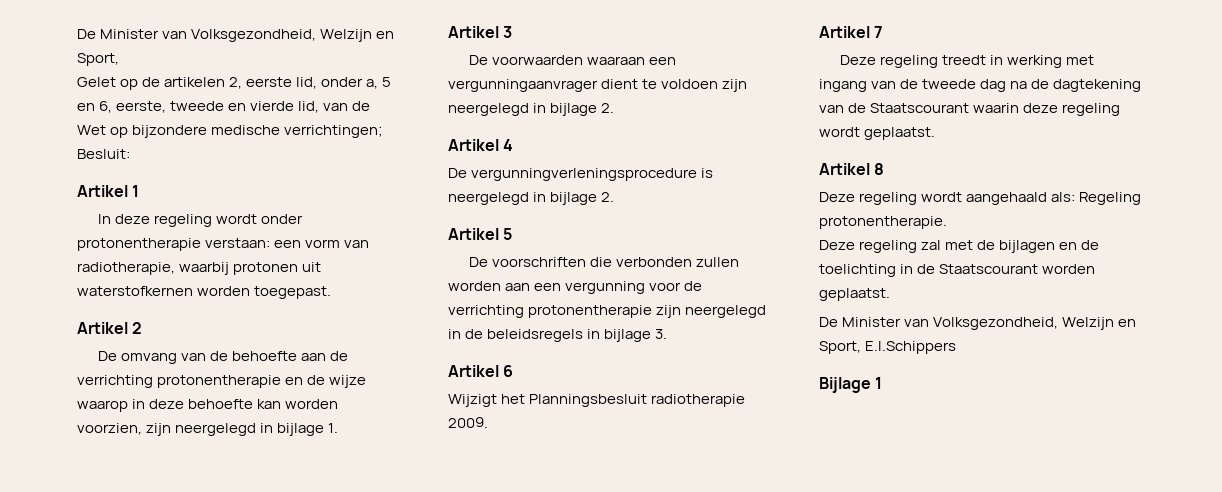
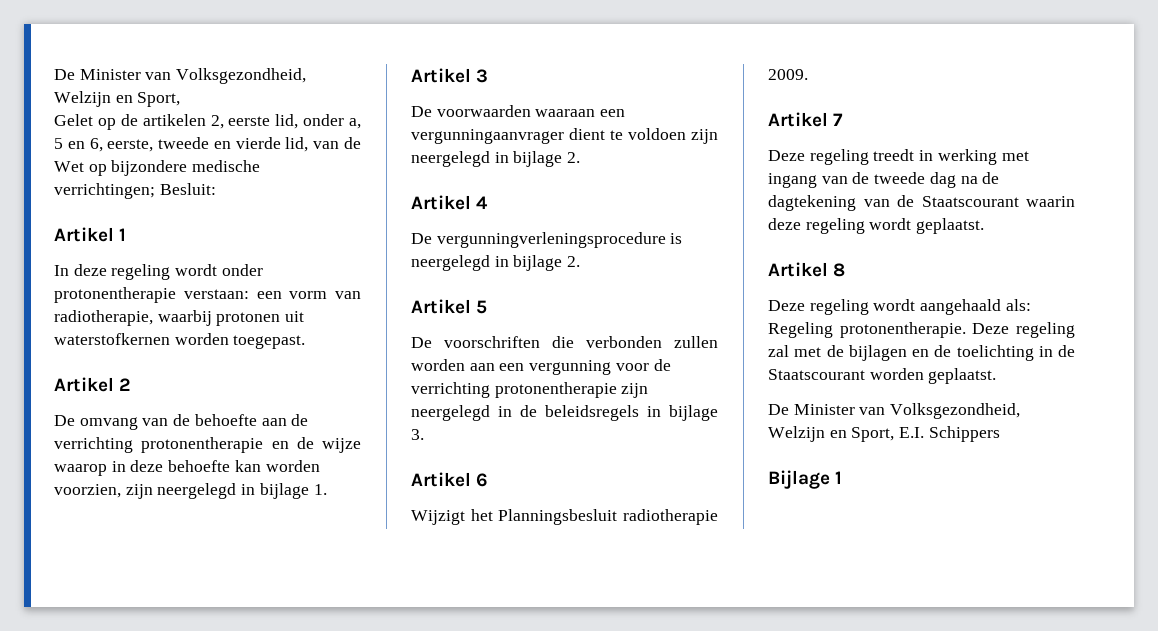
- Deze regeling wordt aangehaald als: Regeling protonentherapie.
- Deze regeling zal met de bijlagen en de toelichting in de Staatscourant worden geplaatst.
+ Deze regeling wordt aangehaald als: Regeling protonentherapie. Deze regeling zal met de bijlagen en de toelichting in de Staatscourant worden geplaatst.
- De Minister van Volksgezondheid, Welzijn en Sport, E.I.Schippers
+ De Minister van Volksgezondheid, Welzijn en Sport, E.I. Schippers

